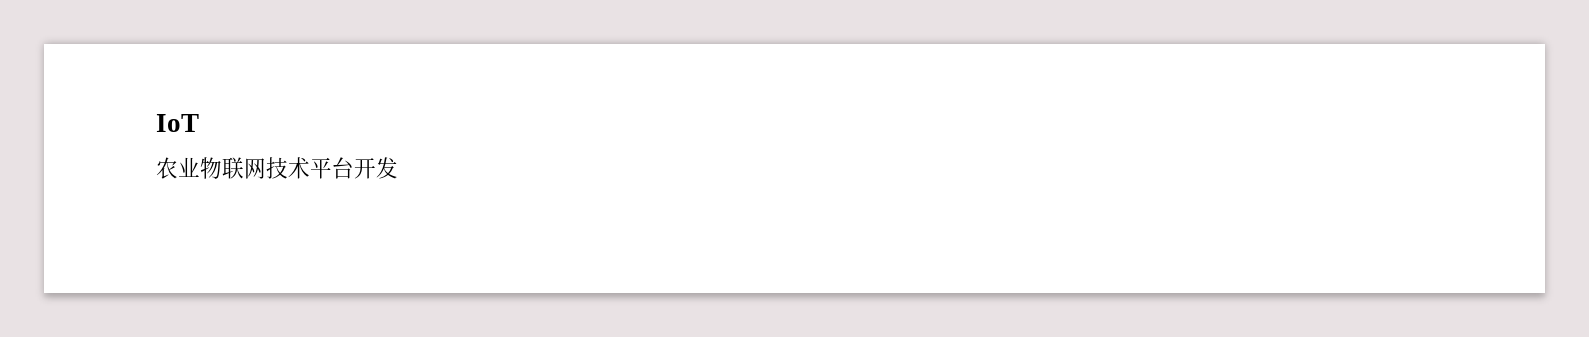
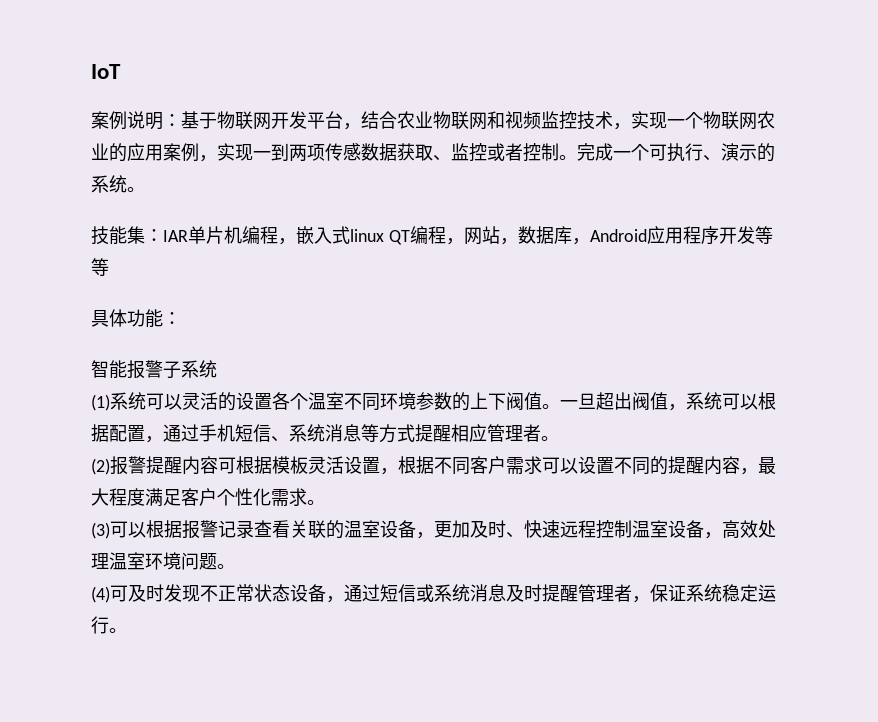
- 农业物联网技术平台开发
+ 案例说明：基于物联网开发平台，结合农业物联网和视频监控技术，实现一个物联网农业的应用案例，实现一到两项传感数据获取、监控或者控制。完成一个可执行、演示的系统。
+ 技能集：IAR单片机编程，嵌入式linux QT编程，网站，数据库，Android应用程序开发等等
+ 具体功能：
+ 智能报警子系统
+ (1)系统可以灵活的设置各个温室不同环境参数的上下阀值。一旦超出阀值，系统可以根据配置，通过手机短信、系统消息等方式提醒相应管理者。
+ (2)报警提醒内容可根据模板灵活设置，根据不同客户需求可以设置不同的提醒内容，最大程度满足客户个性化需求。
+ (3)可以根据报警记录查看关联的温室设备，更加及时、快速远程控制温室设备，高效处理温室环境问题。
+ (4)可及时发现不正常状态设备，通过短信或系统消息及时提醒管理者，保证系统稳定运行。

